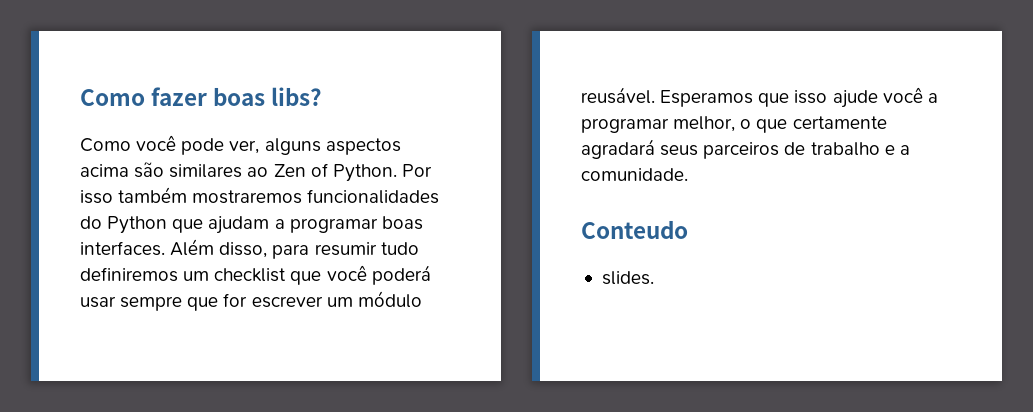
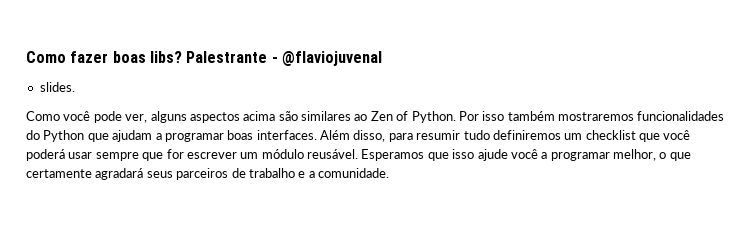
+ Palestrante - @flaviojuvenal
+ slides.
- Conteudo
- slides.

